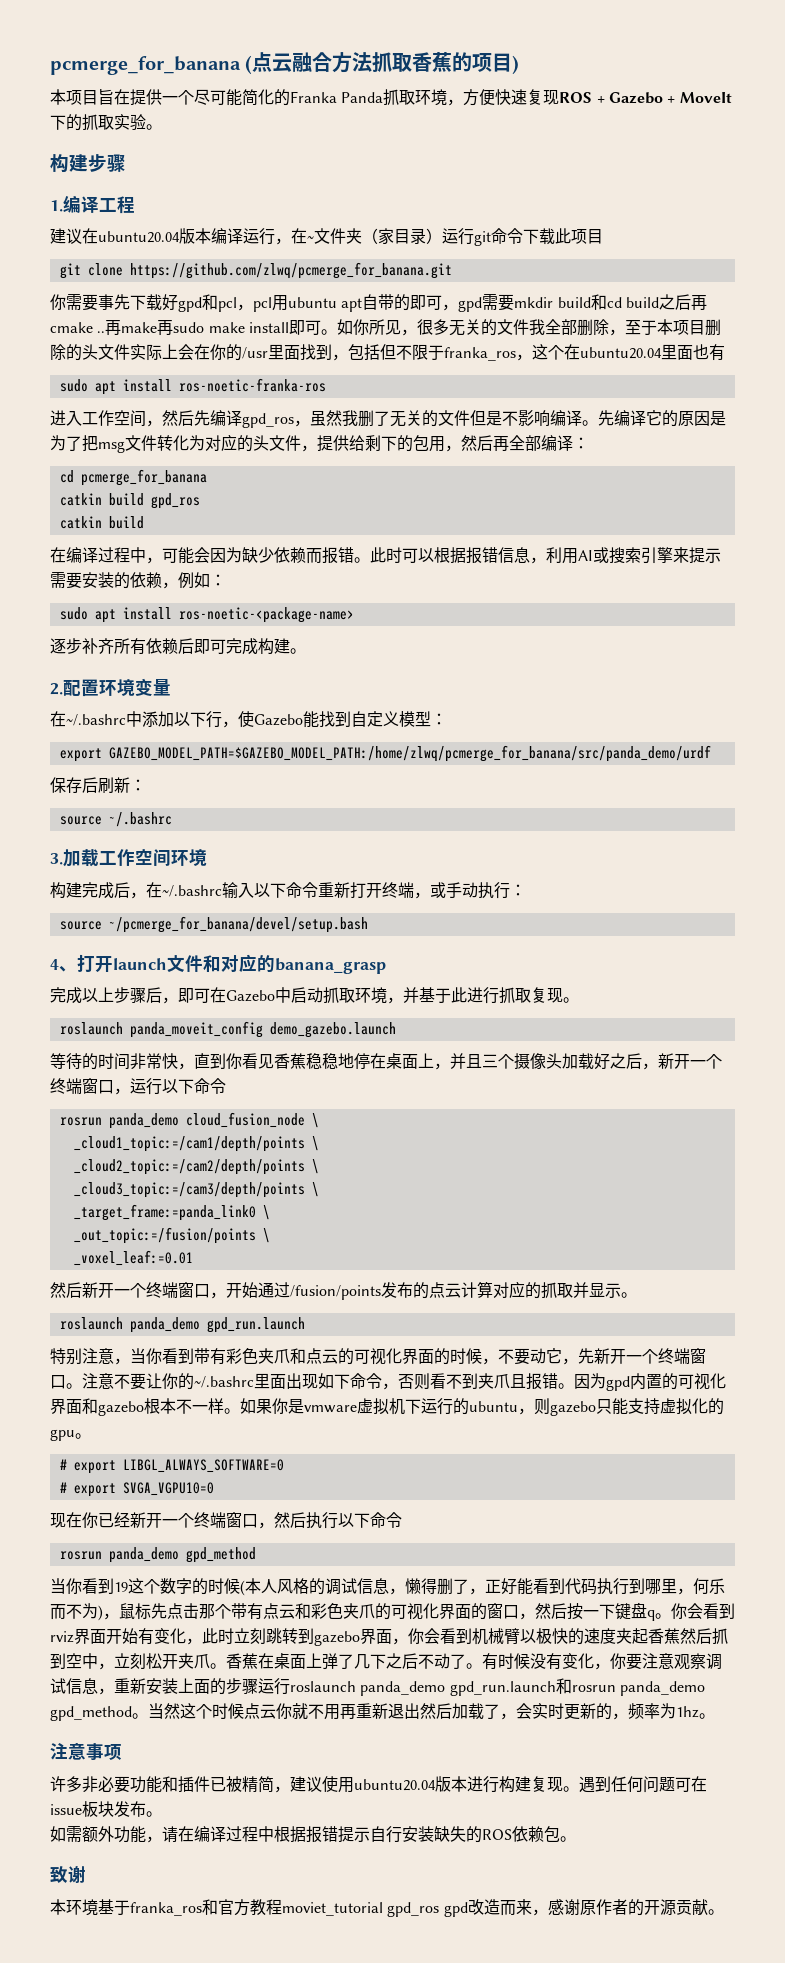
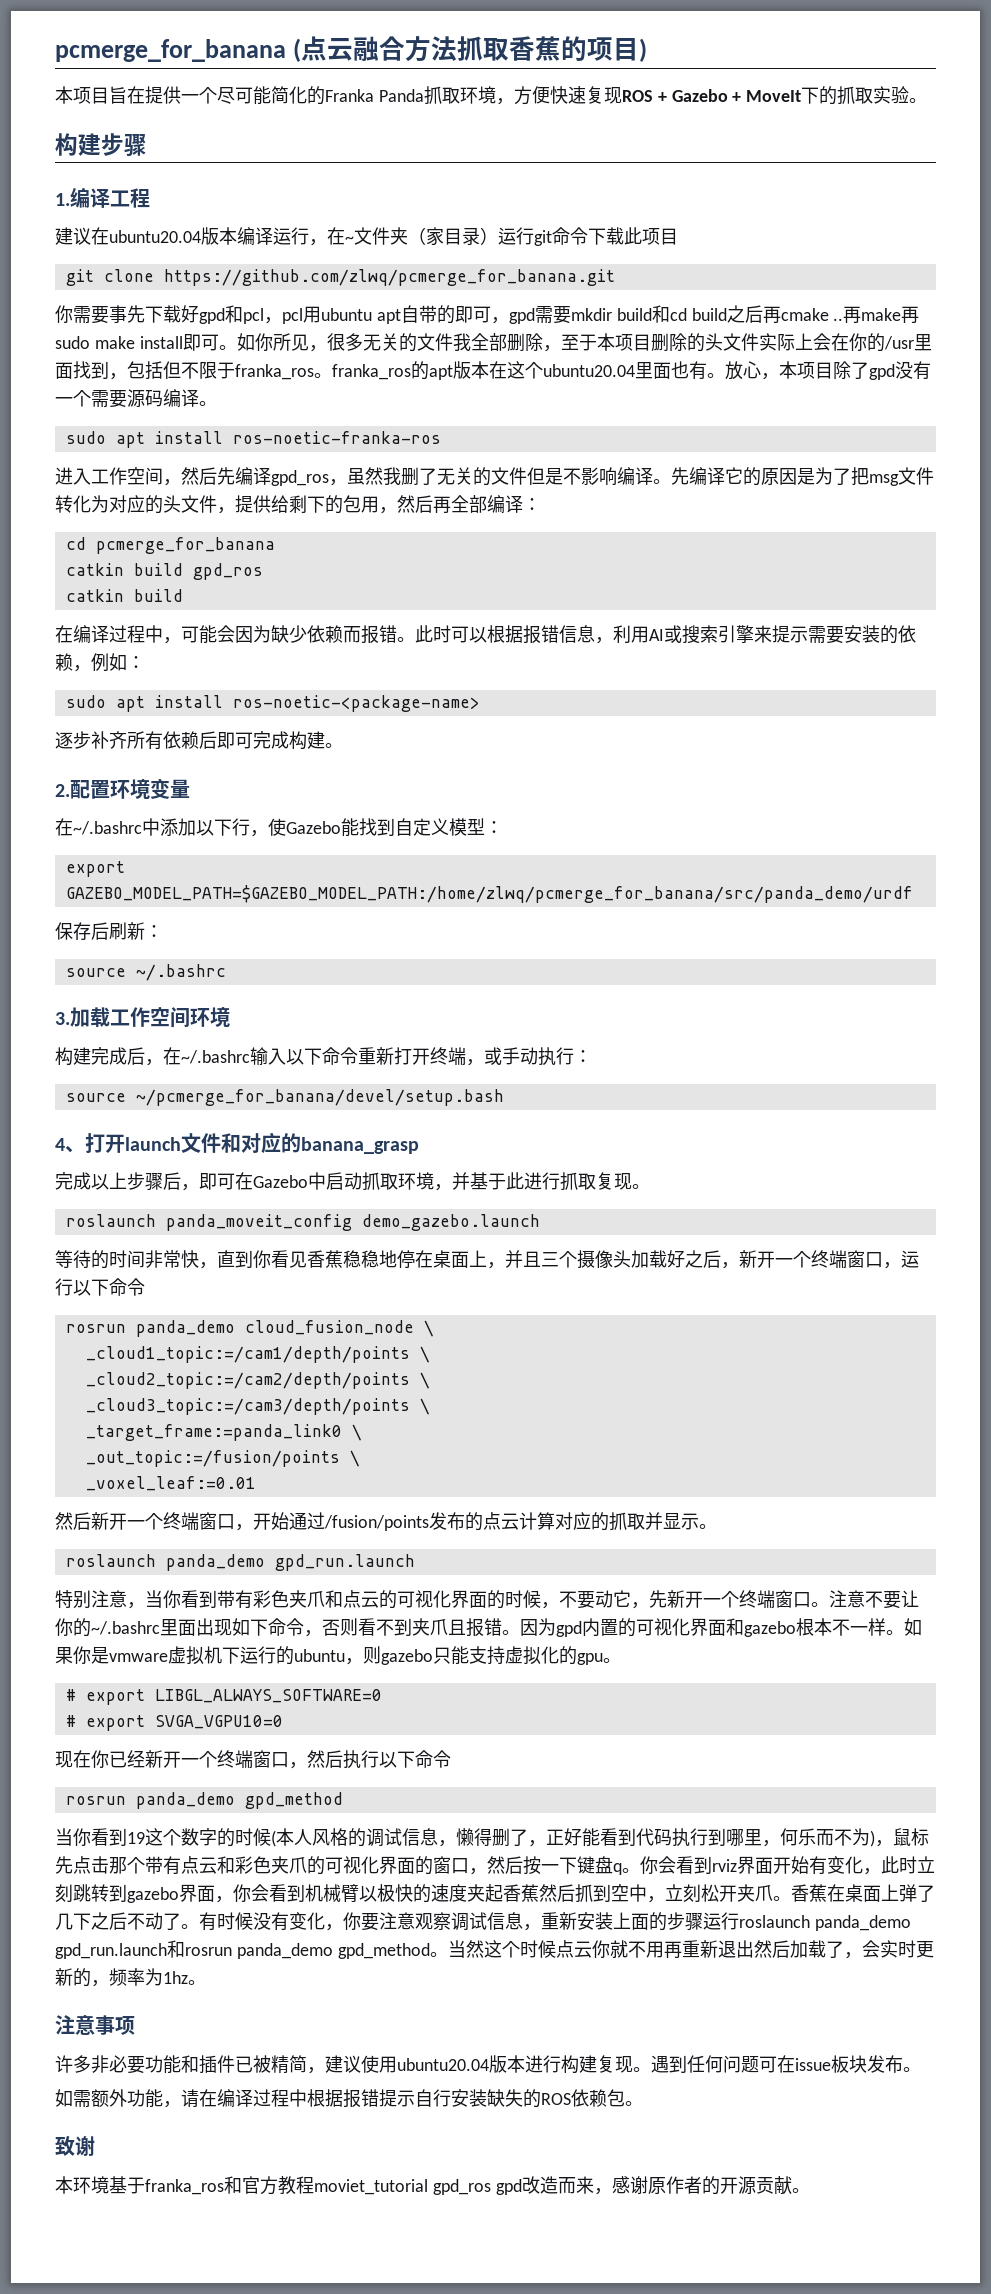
- 如你所见，很多无关的文件我全部删除，至于本项目删除的头文件实际上会在你的/usr里面找到，包括但不限于franka_ros，这个在ubuntu20.04里面也有
+ 如你所见，很多无关的文件我全部删除，至于本项目删除的头文件实际上会在你的/usr里面找到，包括但不限于franka_ros。franka_ros的apt版本在这个ubuntu20.04里面也有。放心，本项目除了gpd没有一个需要源码编译。

